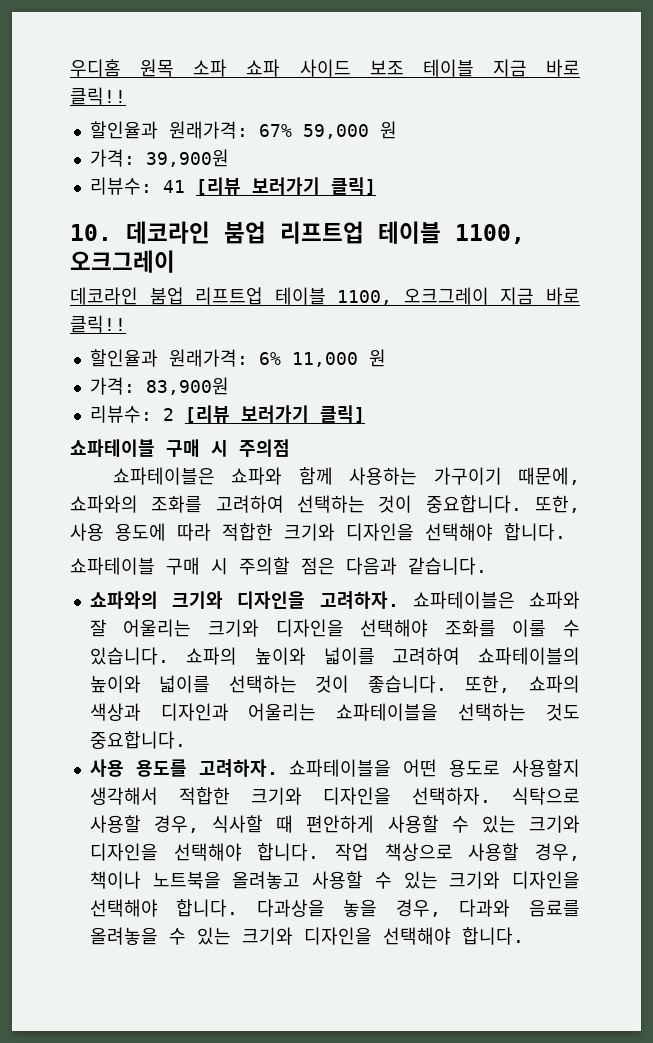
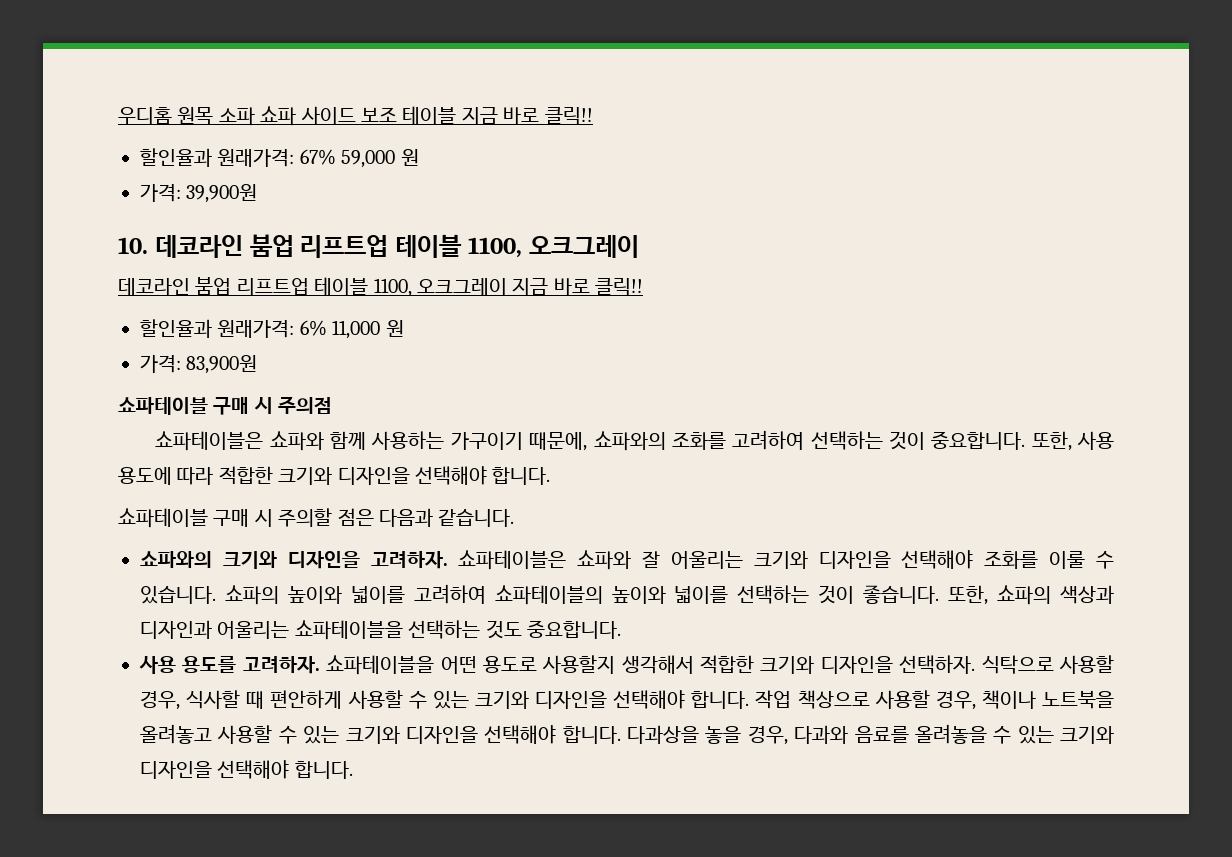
- 리뷰수: 41 [리뷰 보러가기 클릭]
- 리뷰수: 2 [리뷰 보러가기 클릭]

